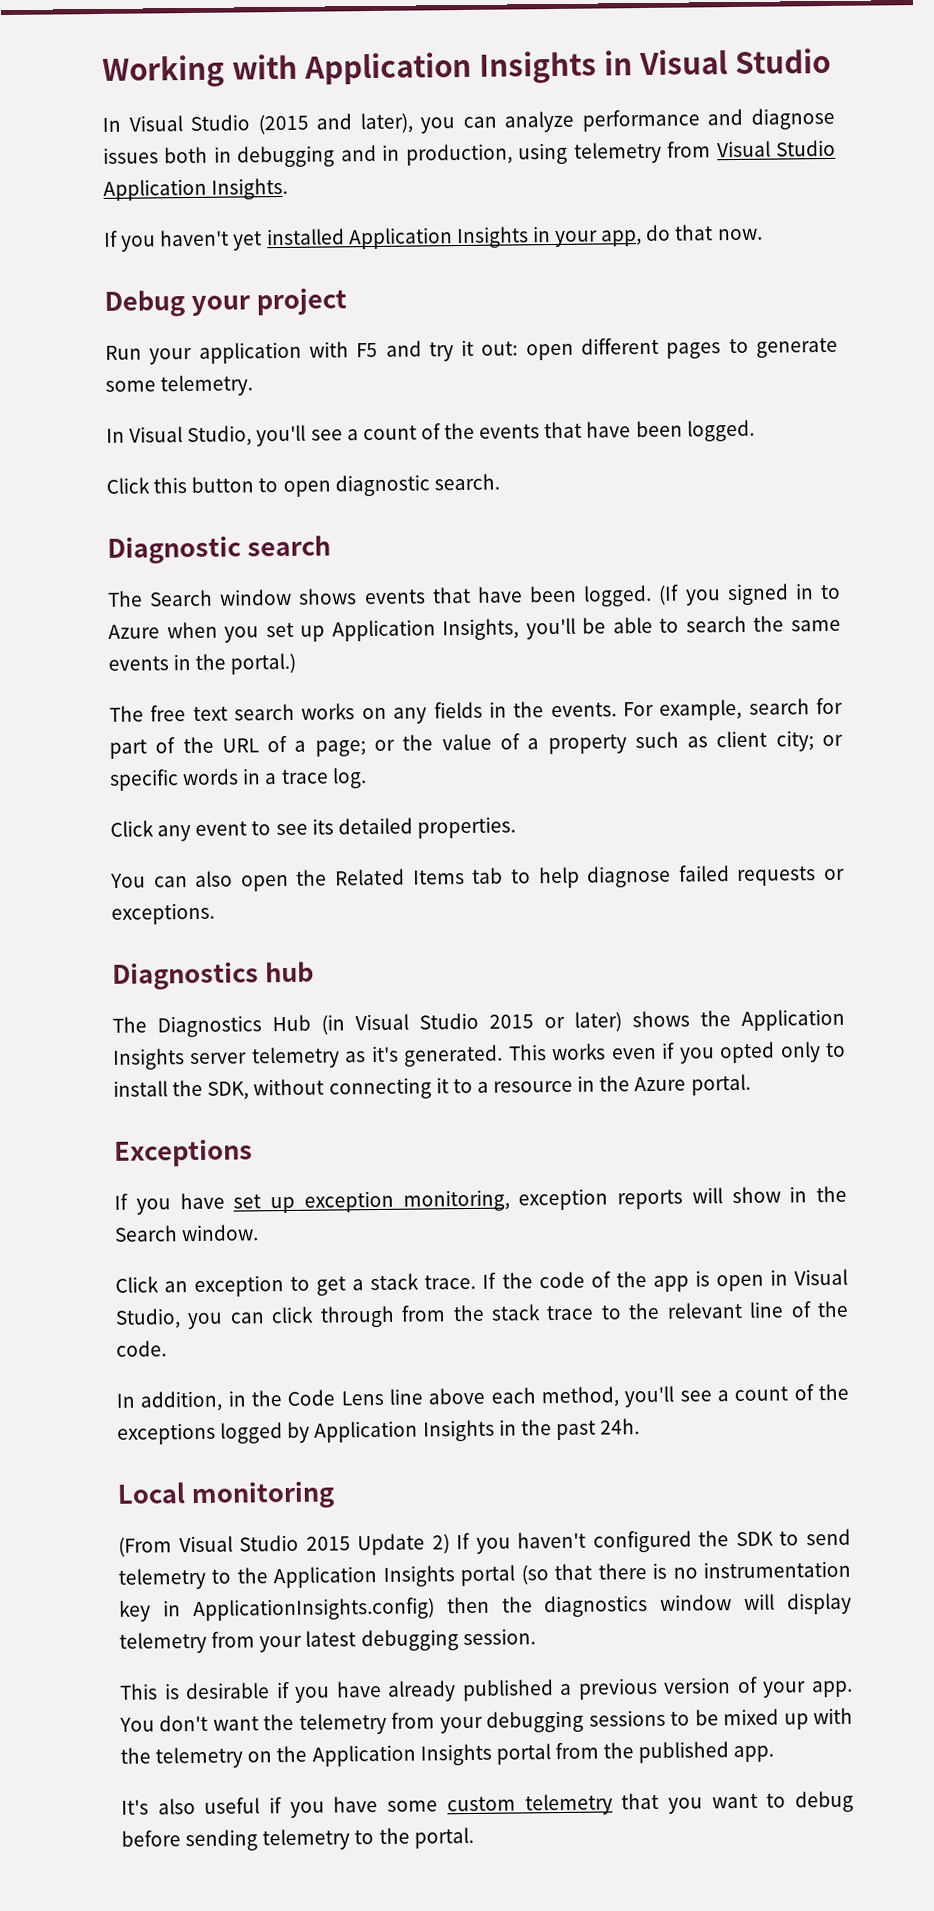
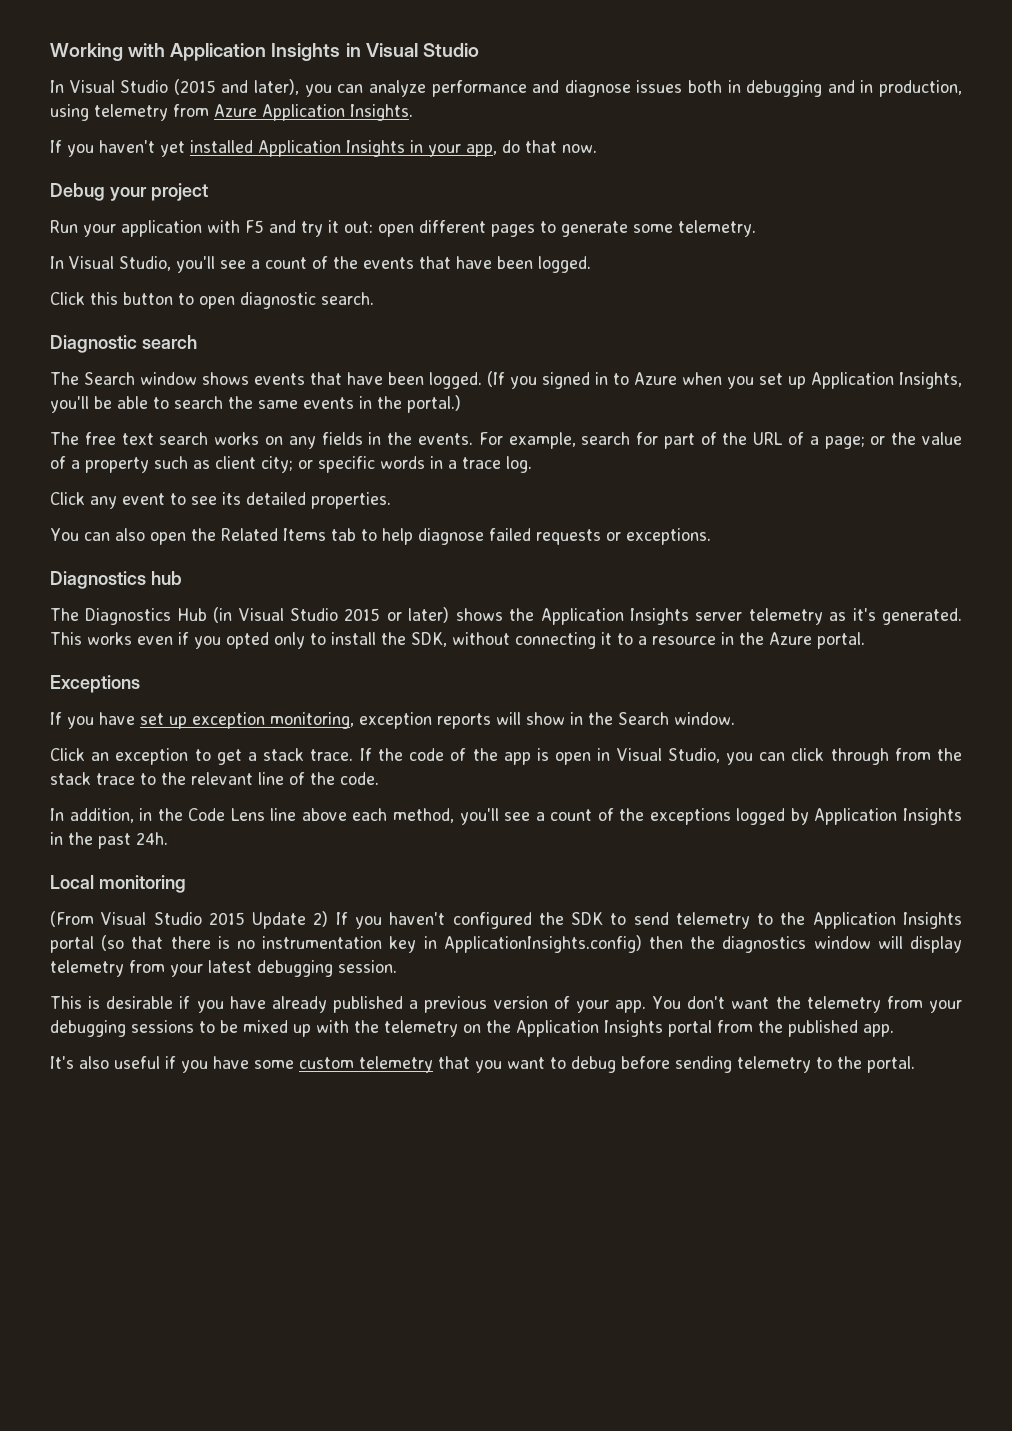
- In Visual Studio (2015 and later), you can analyze performance and diagnose issues both in debugging and in production, using telemetry from Visual Studio Application Insights.
+ In Visual Studio (2015 and later), you can analyze performance and diagnose issues both in debugging and in production, using telemetry from Azure Application Insights.

